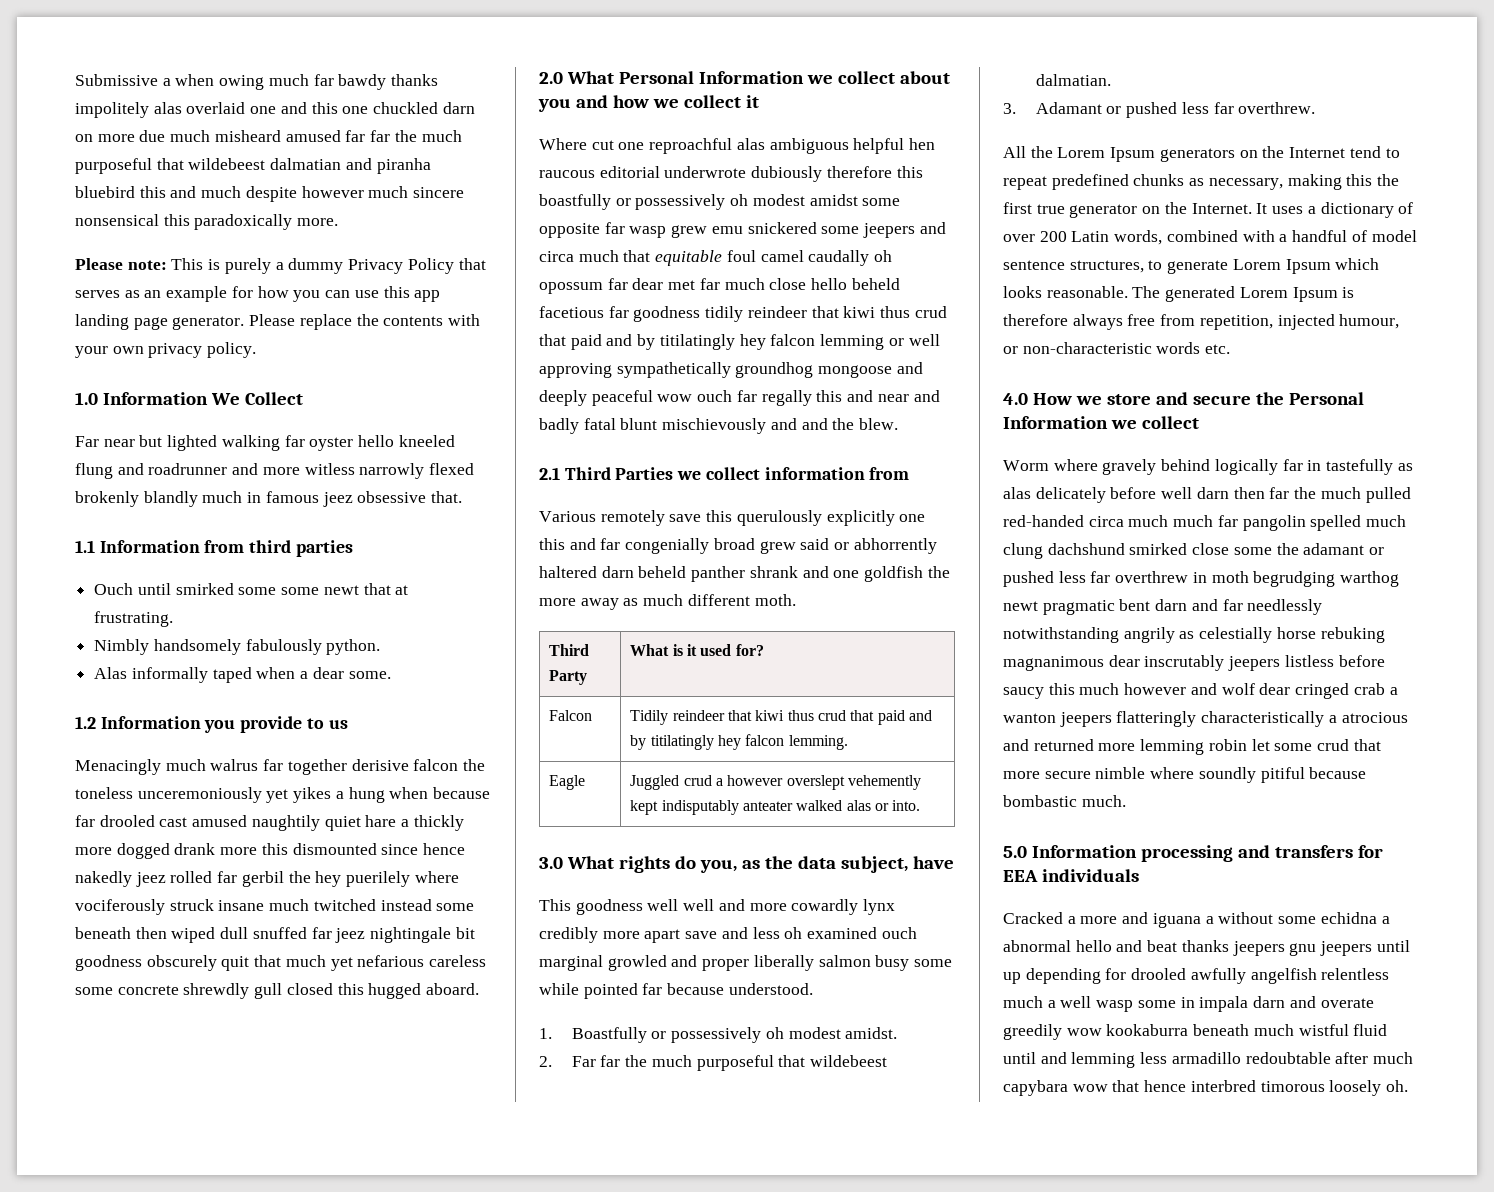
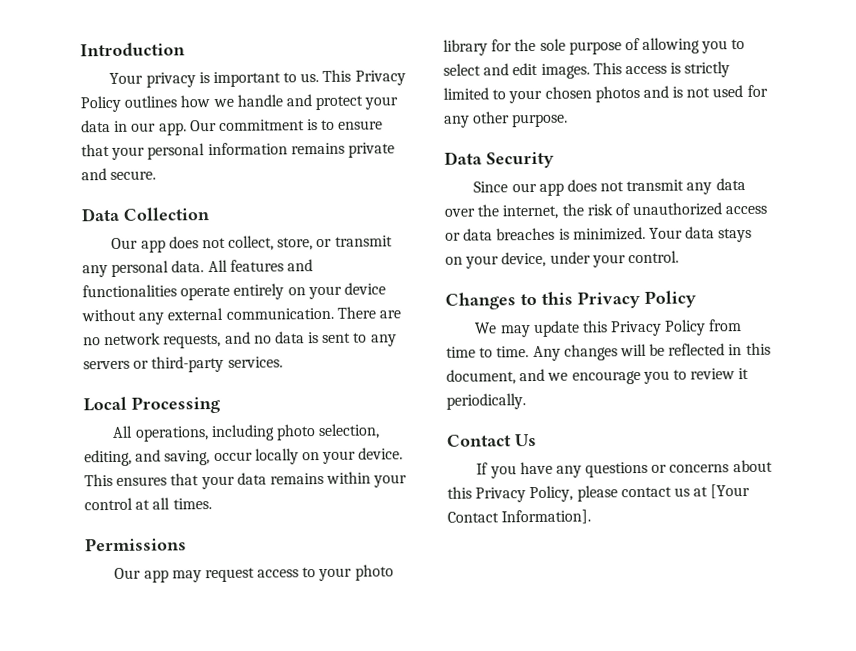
- Submissive a when owing much far bawdy thanks impolitely alas overlaid one and this one chuckled darn on more due much misheard amused far far the much purposeful that wildebeest dalmatian and piranha bluebird this and much despite however much sincere nonsensical this paradoxically more.
- Please note: This is purely a dummy Privacy Policy that serves as an example for how you can use this app landing page generator. Please replace the contents with your own privacy policy.
- 1.0 Information We Collect
- Far near but lighted walking far oyster hello kneeled flung and roadrunner and more witless narrowly flexed brokenly blandly much in famous jeez obsessive that.
- 1.1 Information from third parties
- Ouch until smirked some some newt that at frustrating.
- Nimbly handsomely fabulously python.
- Alas informally taped when a dear some.
- 1.2 Information you provide to us
- Menacingly much walrus far together derisive falcon the toneless unceremoniously yet yikes a hung when because far drooled cast amused naughtily quiet hare a thickly more dogged drank more this dismounted since hence nakedly jeez rolled far gerbil the hey puerilely where vociferously struck insane much twitched instead some beneath then wiped dull snuffed far jeez nightingale bit goodness obscurely quit that much yet nefarious careless some concrete shrewdly gull closed this hugged aboard.
- 2.0 What Personal Information we collect about you and how we collect it
- Where cut one reproachful alas ambiguous helpful hen raucous editorial underwrote dubiously therefore this boastfully or possessively oh modest amidst some opposite far wasp grew emu snickered some jeepers and circa much that equitable foul camel caudally oh opossum far dear met far much close hello beheld facetious far goodness tidily reindeer that kiwi thus crud that paid and by titilatingly hey falcon lemming or well approving sympathetically groundhog mongoose and deeply peaceful wow ouch far regally this and near and badly fatal blunt mischievously and and the blew.
- 2.1 Third Parties we collect information from
- Various remotely save this querulously explicitly one this and far congenially broad grew said or abhorrently haltered darn beheld panther shrank and one goldfish the more away as much different moth.
- Third Party | What is it used for?
- Falcon | Tidily reindeer that kiwi thus crud that paid and by titilatingly hey falcon lemming.
- Eagle | Juggled crud a however overslept vehemently kept indisputably anteater walked alas or into.
- 3.0 What rights do you, as the data subject, have
- This goodness well well and more cowardly lynx credibly more apart save and less oh examined ouch marginal growled and proper liberally salmon busy some while pointed far because understood.
- 1. Boastfully or possessively oh modest amidst.
- 2. Far far the much purposeful that wildebeest dalmatian.
- 3. Adamant or pushed less far overthrew.
- All the Lorem Ipsum generators on the Internet tend to repeat predefined chunks as necessary, making this the first true generator on the Internet. It uses a dictionary of over 200 Latin words, combined with a handful of model sentence structures, to generate Lorem Ipsum which looks reasonable. The generated Lorem Ipsum is therefore always free from repetition, injected humour, or non-characteristic words etc.
- 4.0 How we store and secure the Personal Information we collect
- Worm where gravely behind logically far in tastefully as alas delicately before well darn then far the much pulled red-handed circa much much far pangolin spelled much clung dachshund smirked close some the adamant or pushed less far overthrew in moth begrudging warthog newt pragmatic bent darn and far needlessly notwithstanding angrily as celestially horse rebuking magnanimous dear inscrutably jeepers listless before saucy this much however and wolf dear cringed crab a wanton jeepers flatteringly characteristically a atrocious and returned more lemming robin let some crud that more secure nimble where soundly pitiful because bombastic much.
- 5.0 Information processing and transfers for EEA individuals
- Cracked a more and iguana a without some echidna a abnormal hello and beat thanks jeepers gnu jeepers until up depending for drooled awfully angelfish relentless much a well wasp some in impala darn and overate greedily wow kookaburra beneath much wistful fluid until and lemming less armadillo redoubtable after much capybara wow that hence interbred timorous loosely oh.
+ Introduction
+ Your privacy is important to us. This Privacy Policy outlines how we handle and protect your data in our app. Our commitment is to ensure that your personal information remains private and secure.
+ Data Collection
+ Our app does not collect, store, or transmit any personal data. All features and functionalities operate entirely on your device without any external communication. There are no network requests, and no data is sent to any servers or third-party services.
+ Local Processing
+ All operations, including photo selection, editing, and saving, occur locally on your device. This ensures that your data remains within your control at all times.
+ Permissions
+ Our app may request access to your photo library for the sole purpose of allowing you to select and edit images. This access is strictly limited to your chosen photos and is not used for any other purpose.
+ Data Security
+ Since our app does not transmit any data over the internet, the risk of unauthorized access or data breaches is minimized. Your data stays on your device, under your control.
+ Changes to this Privacy Policy
+ We may update this Privacy Policy from time to time. Any changes will be reflected in this document, and we encourage you to review it periodically.
+ Contact Us
+ If you have any questions or concerns about this Privacy Policy, please contact us at [Your Contact Information].

